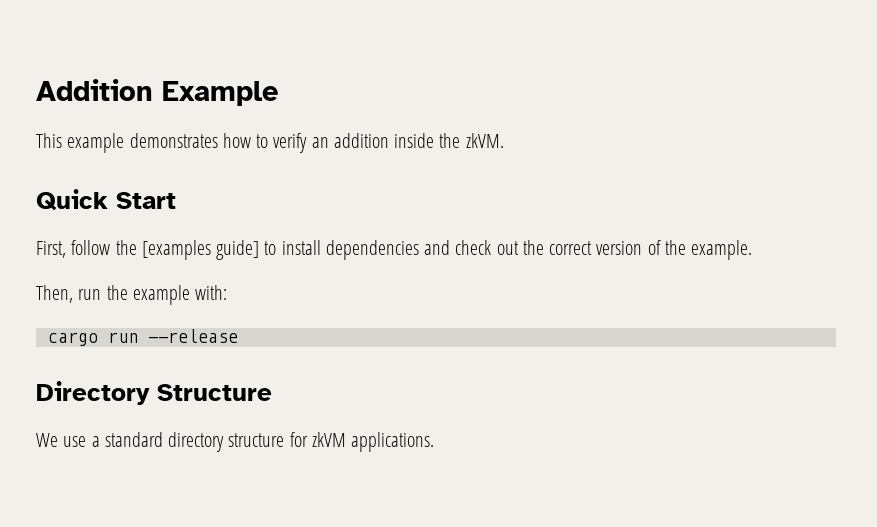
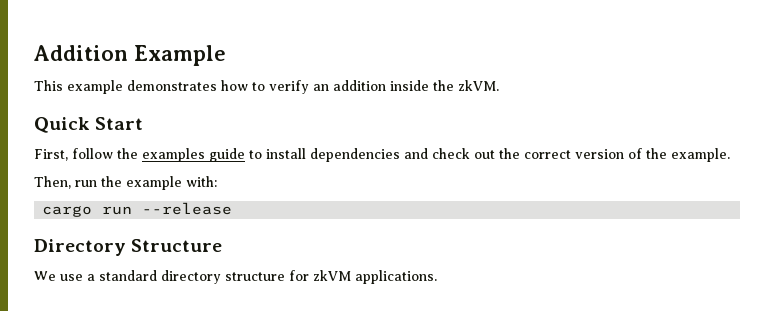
- First, follow the [examples guide] to install dependencies and check out the correct version of the example.
+ First, follow the examples guide to install dependencies and check out the correct version of the example.

